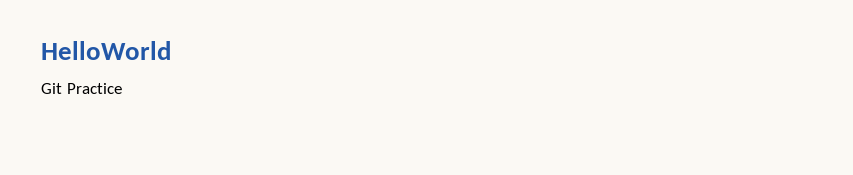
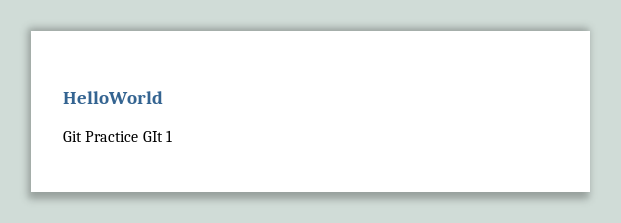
- Git Practice
+ Git Practice GIt 1

